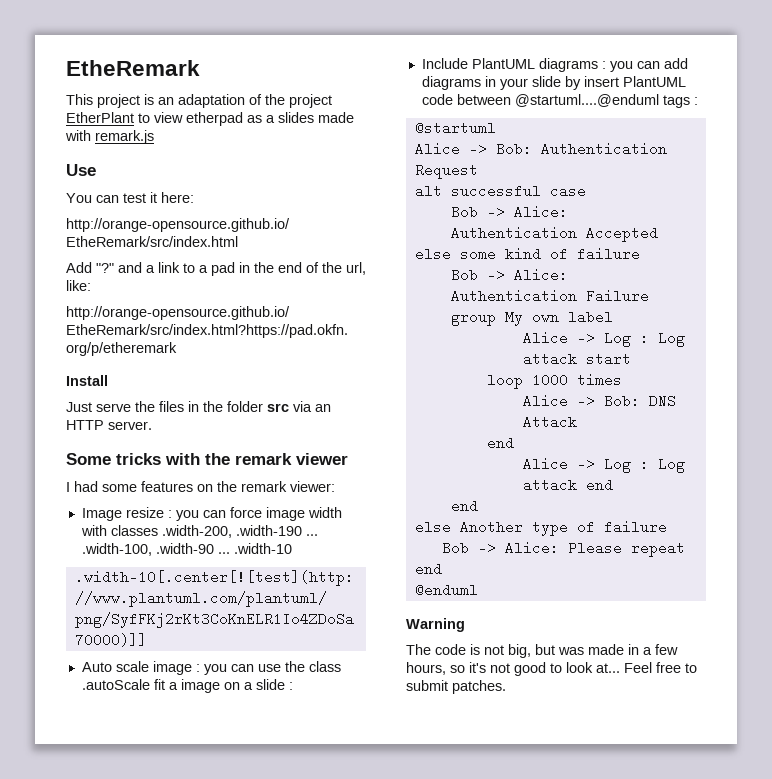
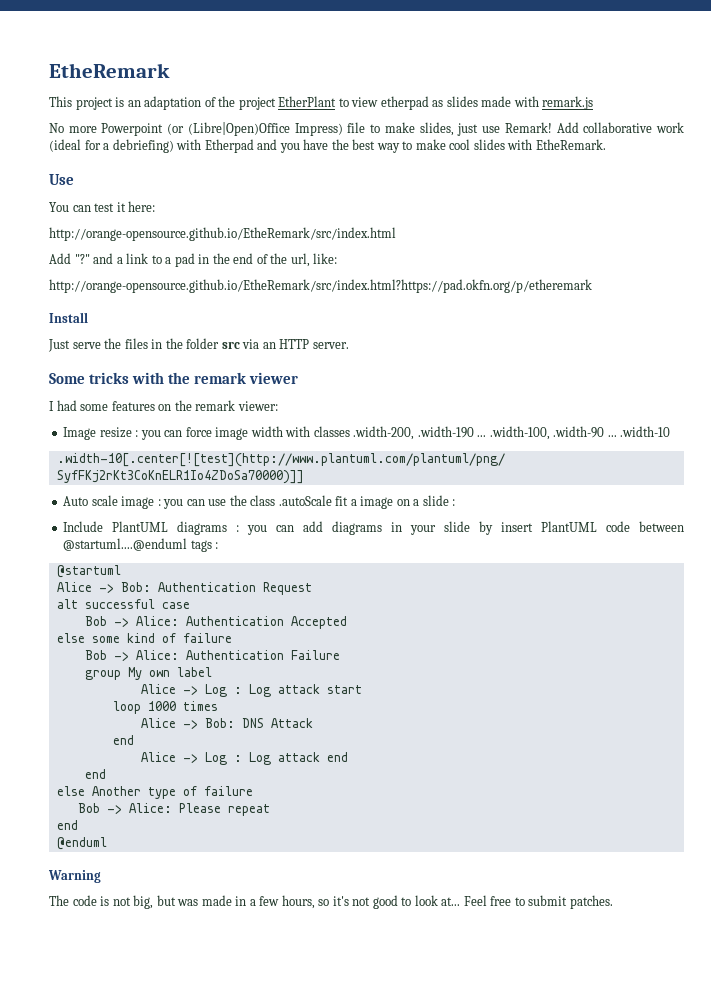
- This project is an adaptation of the project EtherPlant to view etherpad as a slides made with remark.js
+ This project is an adaptation of the project EtherPlant to view etherpad as slides made with remark.js
+ No more Powerpoint (or (Libre|Open)Office Impress) file to make slides, just use Remark! Add collaborative work (ideal for a debriefing) with Etherpad and you have the best way to make cool slides with EtheRemark.

